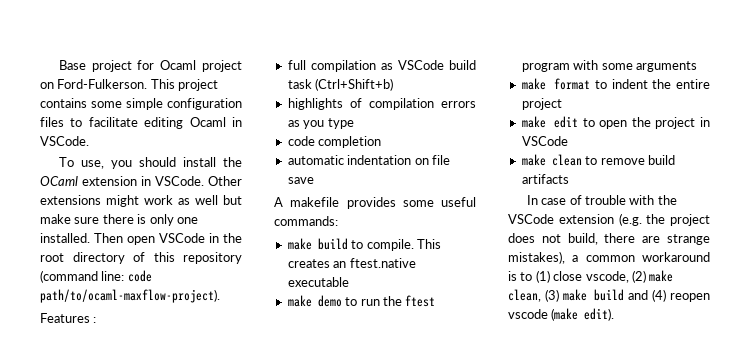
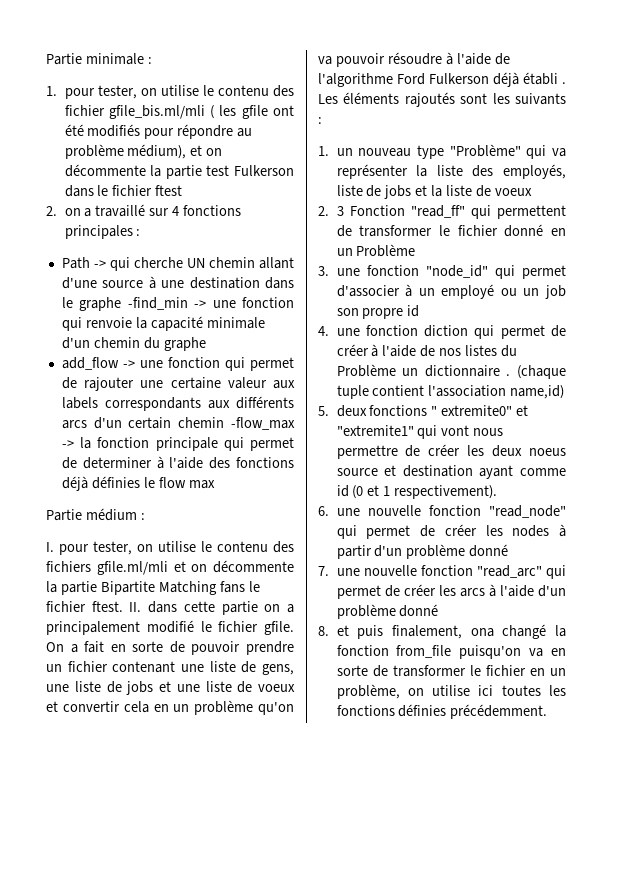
- Base project for Ocaml project on Ford-Fulkerson. This project contains some simple configuration files to facilitate editing Ocaml in VSCode.
- To use, you should install the OCaml extension in VSCode. Other extensions might work as well but make sure there is only one installed. Then open VSCode in the root directory of this repository (command line: code path/to/ocaml-maxflow-project).
- Features :
- full compilation as VSCode build task (Ctrl+Shift+b)
- highlights of compilation errors as you type
- code completion
- automatic indentation on file save
- A makefile provides some useful commands:
- make build to compile. This creates an ftest.native executable
- make demo to run the ftest program with some arguments
- make format to indent the entire project
- make edit to open the project in VSCode
- make clean to remove build artifacts
- In case of trouble with the VSCode extension (e.g. the project does not build, there are strange mistakes), a common workaround is to (1) close vscode, (2) make clean, (3) make build and (4) reopen vscode (make edit).
+ Partie minimale :
+ 1. pour tester, on utilise le contenu des fichier gfile_bis.ml/mli ( les gfile ont été modifiés pour répondre au problème médium), et on décommente la partie test Fulkerson dans le fichier ftest
+ 2. on a travaillé sur 4 fonctions principales :
+ Path -> qui cherche UN chemin allant d'une source à une destination dans le graphe -find_min -> une fonction qui renvoie la capacité minimale d'un chemin du graphe
+ add_flow -> une fonction qui permet de rajouter une certaine valeur aux labels correspondants aux différents arcs d'un certain chemin -flow_max -> la fonction principale qui permet de determiner à l'aide des fonctions déjà définies le flow max
+ Partie médium :
+ I. pour tester, on utilise le contenu des fichiers gfile.ml/mli et on décommente la partie Bipartite Matching fans le fichier ftest. II. dans cette partie on a principalement modifié le fichier gfile. On a fait en sorte de pouvoir prendre un fichier contenant une liste de gens, une liste de jobs et une liste de voeux et convertir cela en un problème qu'on va pouvoir résoudre à l'aide de l'algorithme Ford Fulkerson déjà établi . Les éléments rajoutés sont les suivants :
+ 1. un nouveau type "Problème" qui va représenter la liste des employés, liste de jobs et la liste de voeux
+ 2. 3 Fonction "read_ff" qui permettent de transformer le fichier donné en un Problème
+ 3. une fonction "node_id" qui permet d'associer à un employé ou un job son propre id
+ 4. une fonction diction qui permet de créer à l'aide de nos listes du Problème un dictionnaire . (chaque tuple contient l'association name,id)
+ 5. deux fonctions " extremite0" et "extremite1" qui vont nous permettre de créer les deux noeus source et destination ayant comme id (0 et 1 respectivement).
+ 6. une nouvelle fonction "read_node" qui permet de créer les nodes à partir d'un problème donné
+ 7. une nouvelle fonction "read_arc" qui permet de créer les arcs à l'aide d'un problème donné
+ 8. et puis finalement, ona changé la fonction from_file puisqu'on va en sorte de transformer le fichier en un problème, on utilise ici toutes les fonctions définies précédemment.

